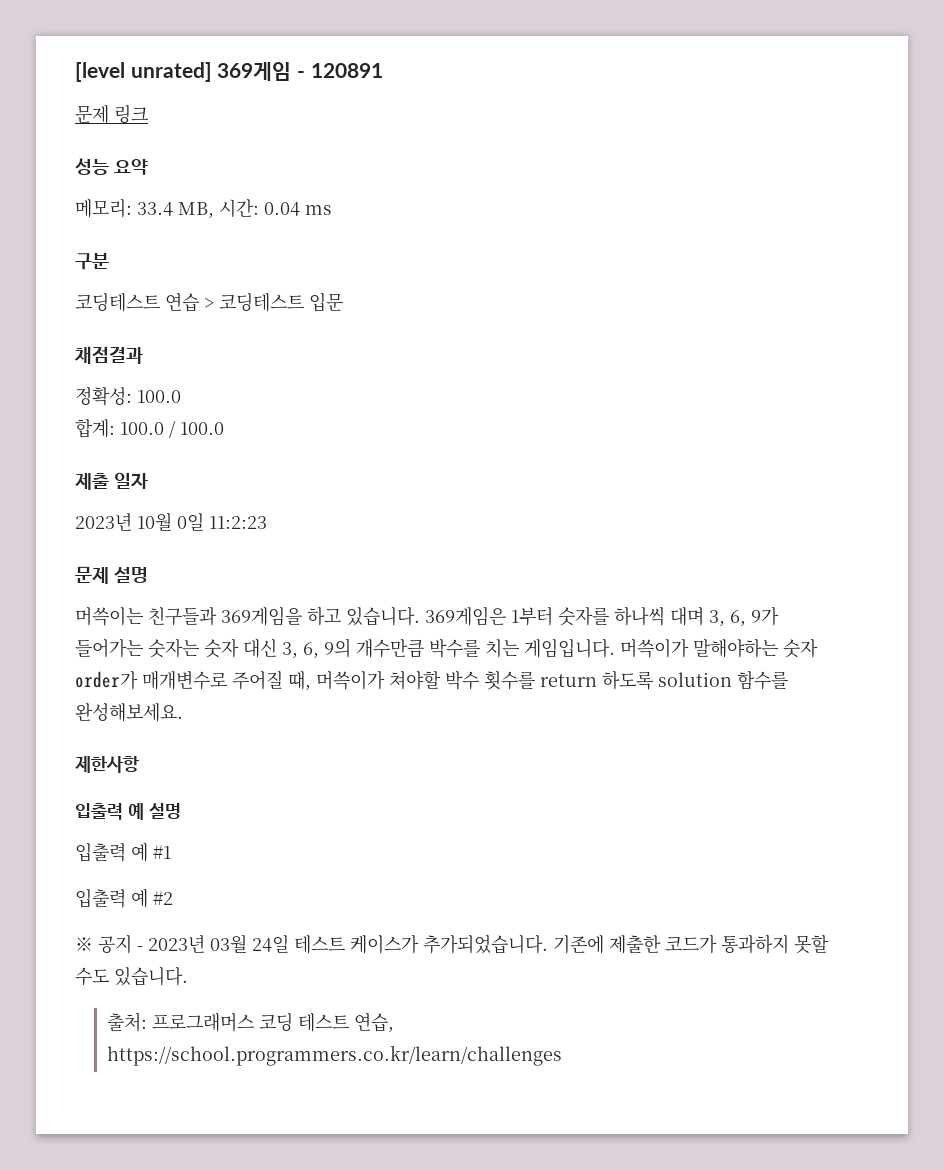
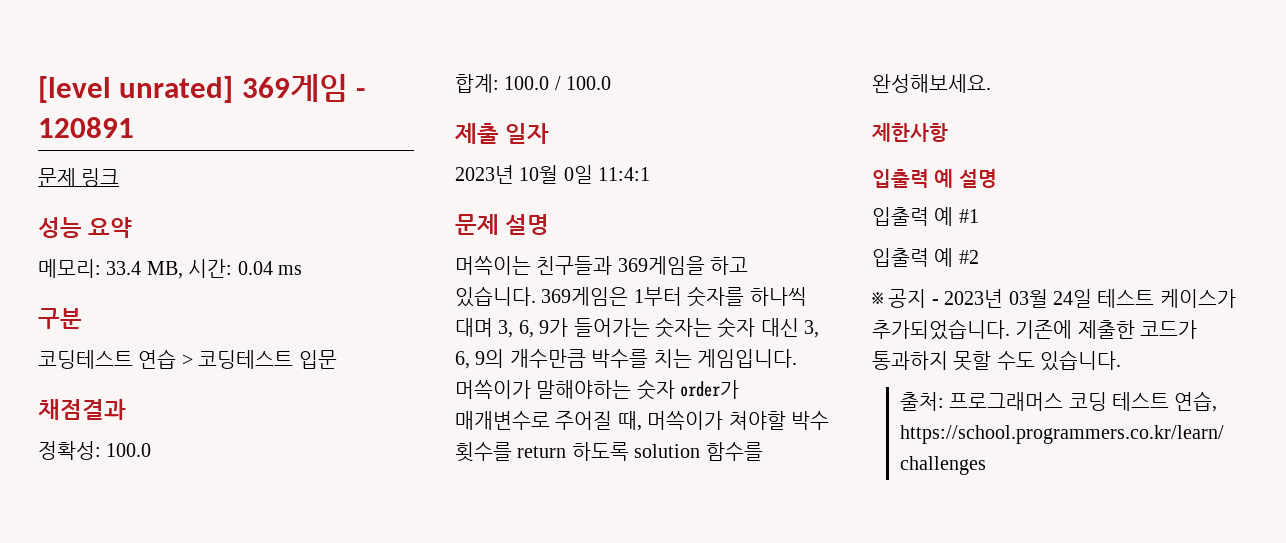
- 2023년 10월 0일 11:2:23
+ 2023년 10월 0일 11:4:1

